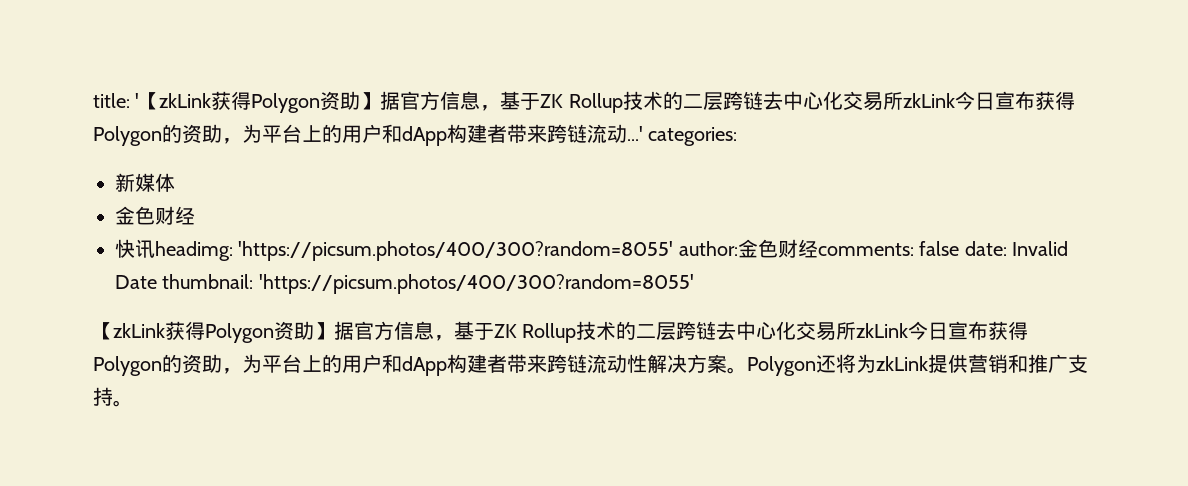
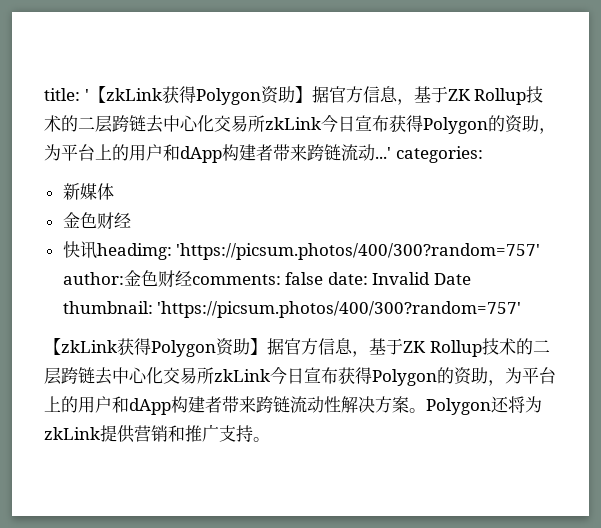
- 快讯headimg: 'https://picsum.photos/400/300?random=8055' author:金色财经comments: false date: Invalid Date thumbnail: 'https://picsum.photos/400/300?random=8055'
+ 快讯headimg: 'https://picsum.photos/400/300?random=757' author:金色财经comments: false date: Invalid Date thumbnail: 'https://picsum.photos/400/300?random=757'

